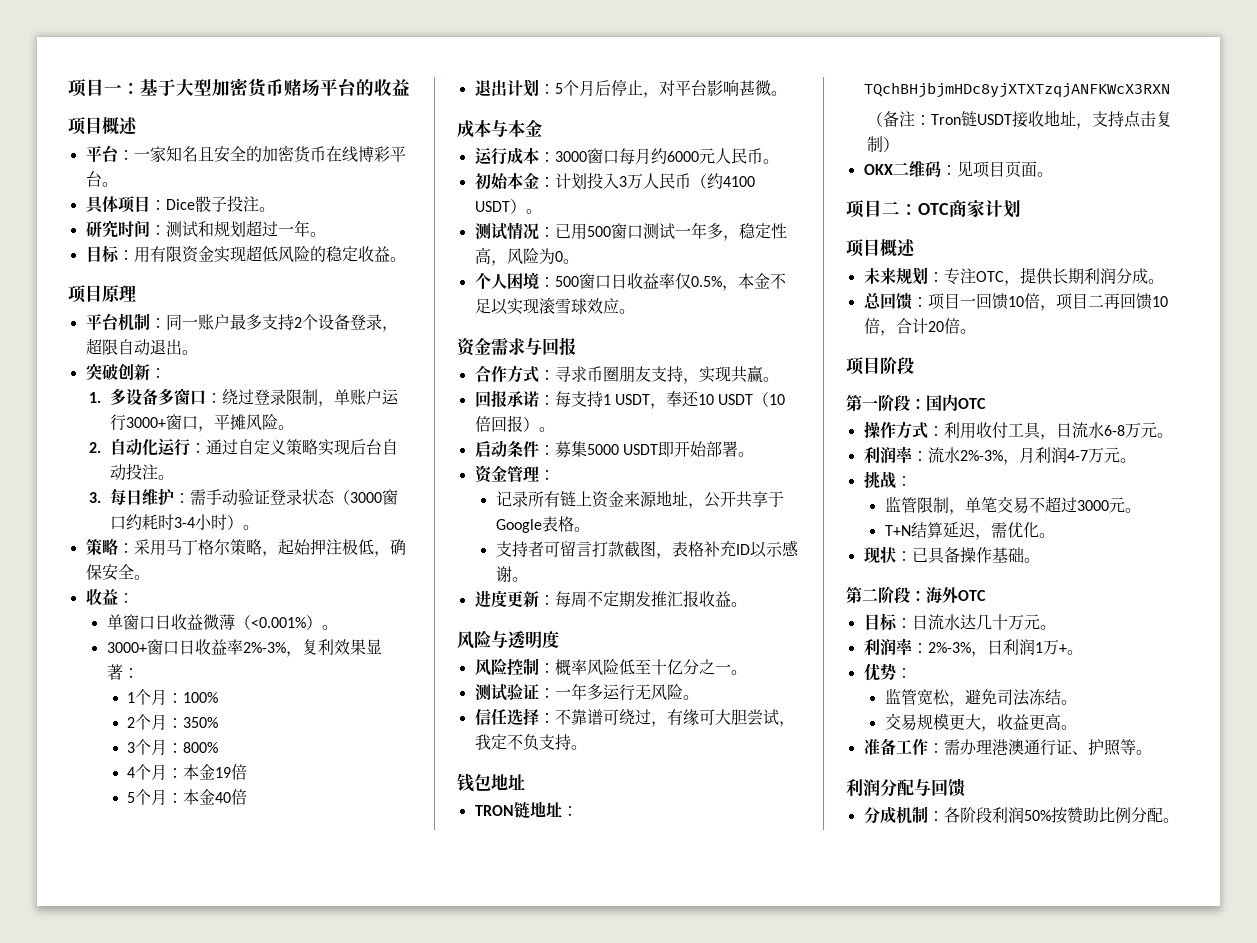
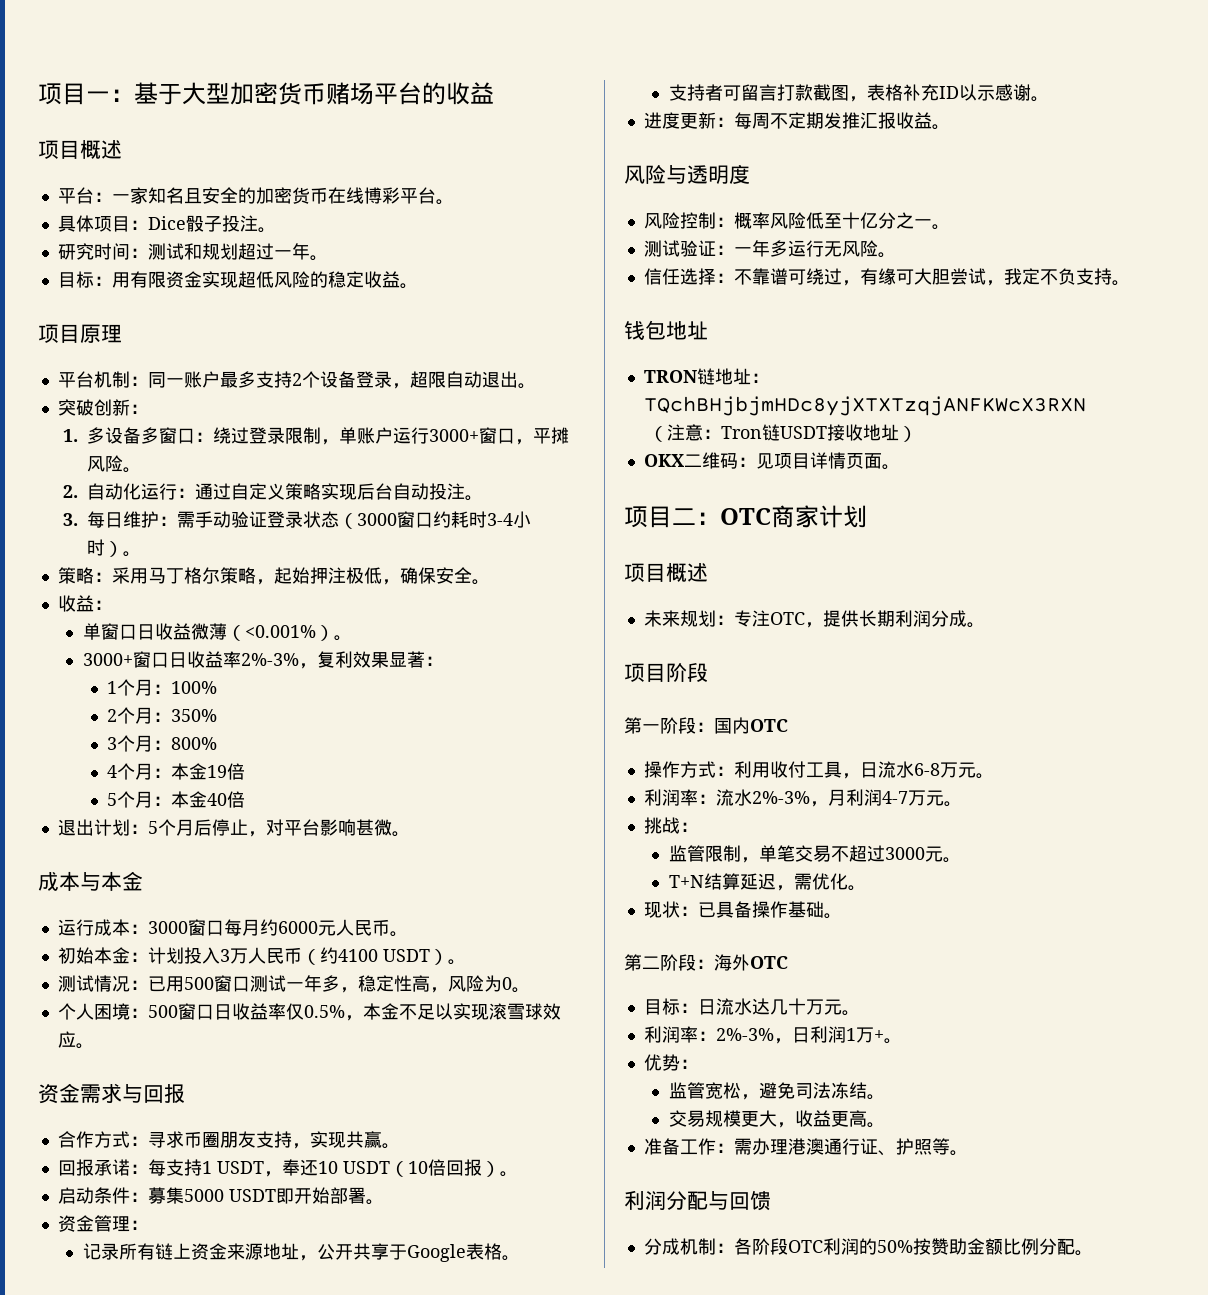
- （备注：Tron链USDT接收地址，支持点击复制）
+ （注意：Tron链USDT接收地址）
- OKX二维码：见项目页面。
+ OKX二维码：见项目详情页面。
- 总回馈：项目一回馈10倍，项目二再回馈10倍，合计20倍。
- 分成机制：各阶段利润50%按赞助比例分配。
+ 分成机制：各阶段OTC利润的50%按赞助金额比例分配。

